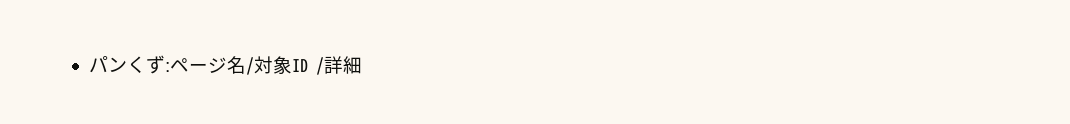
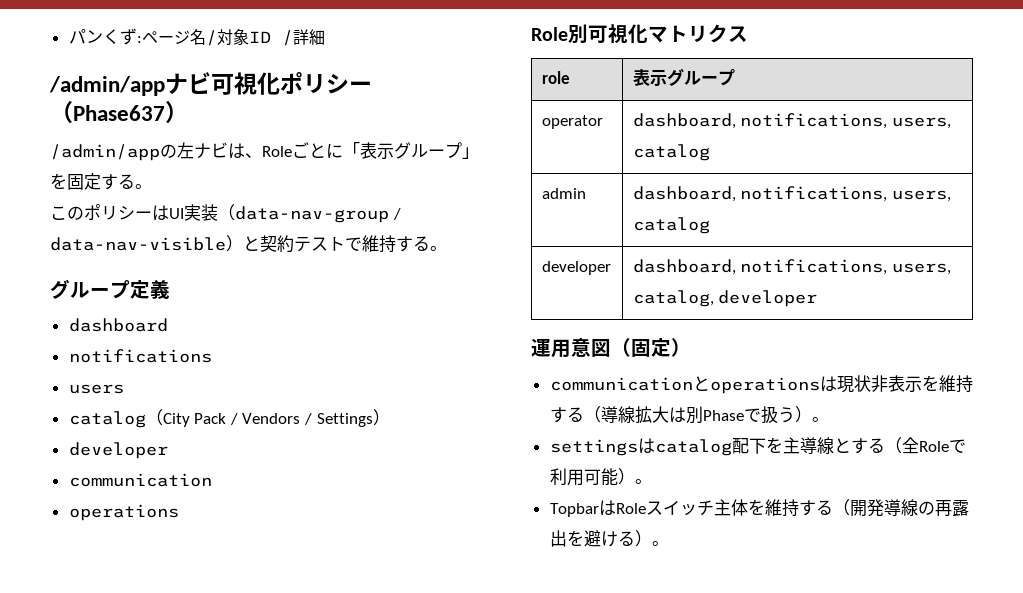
+ /admin/appナビ可視化ポリシー（Phase637）
+ /admin/appの左ナビは、Roleごとに「表示グループ」を固定する。
+ このポリシーはUI実装（data-nav-group / data-nav-visible）と契約テストで維持する。
+ グループ定義
+ dashboard
+ notifications
+ users
+ catalog（City Pack / Vendors / Settings）
+ developer
+ communication
+ operations
+ Role別可視化マトリクス
+ role | 表示グループ
+ operator | dashboard, notifications, users, catalog
+ admin | dashboard, notifications, users, catalog
+ developer | dashboard, notifications, users, catalog, developer
+ 運用意図（固定）
+ communicationとoperationsは現状非表示を維持する（導線拡大は別Phaseで扱う）。
+ settingsはcatalog配下を主導線とする（全Roleで利用可能）。
+ TopbarはRoleスイッチ主体を維持する（開発導線の再露出を避ける）。

